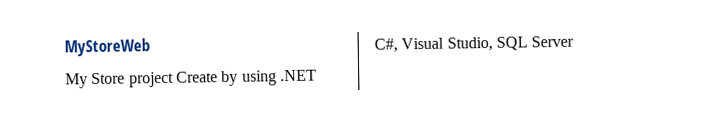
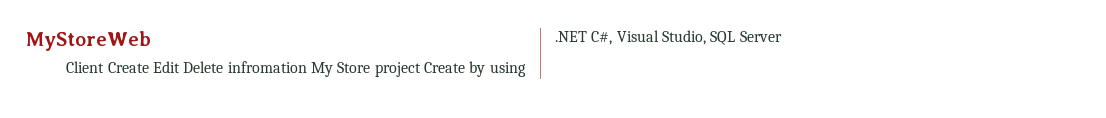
- My Store project Create by using .NET C#, Visual Studio, SQL Server
+ Client Create Edit Delete infromation My Store project Create by using .NET C#, Visual Studio, SQL Server

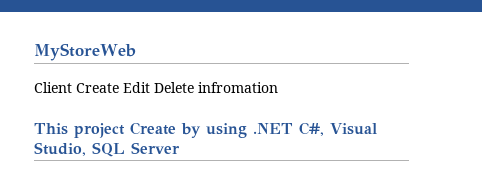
- Client Create Edit Delete infromation My Store project Create by using .NET C#, Visual Studio, SQL Server
+ Client Create Edit Delete infromation
+ This project Create by using .NET C#, Visual Studio, SQL Server

